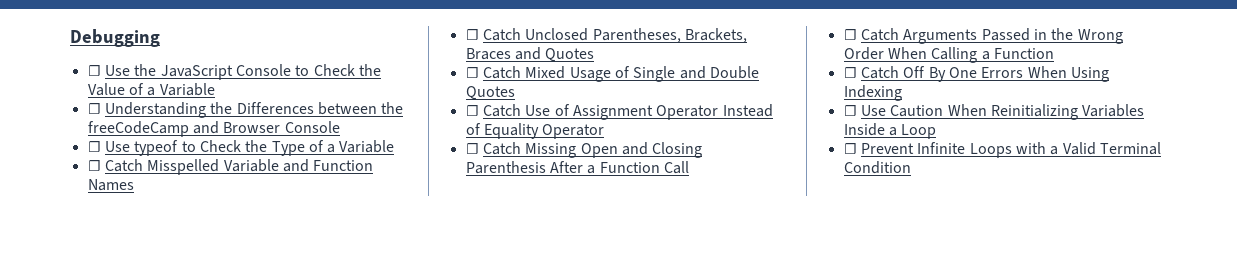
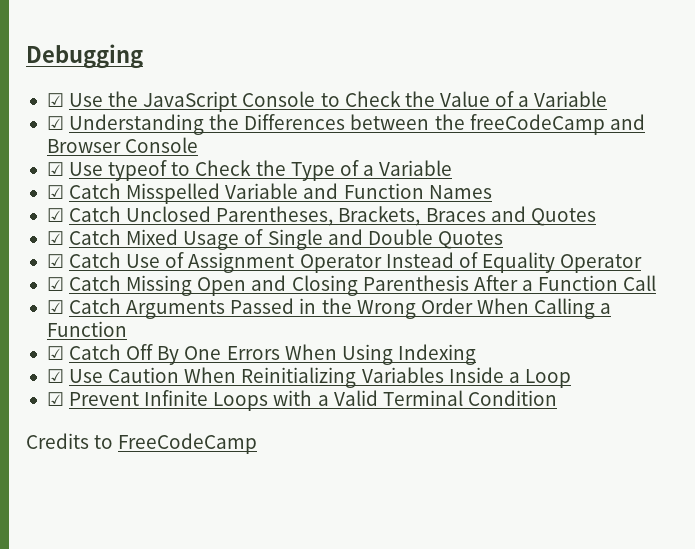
- ☐ Use the JavaScript Console to Check the Value of a Variable
+ ☑ Use the JavaScript Console to Check the Value of a Variable
- ☐ Understanding the Differences between the freeCodeCamp and Browser Console
+ ☑ Understanding the Differences between the freeCodeCamp and Browser Console
- ☐ Use typeof to Check the Type of a Variable
+ ☑ Use typeof to Check the Type of a Variable
- ☐ Catch Misspelled Variable and Function Names
+ ☑ Catch Misspelled Variable and Function Names
- ☐ Catch Unclosed Parentheses, Brackets, Braces and Quotes
+ ☑ Catch Unclosed Parentheses, Brackets, Braces and Quotes
- ☐ Catch Mixed Usage of Single and Double Quotes
+ ☑ Catch Mixed Usage of Single and Double Quotes
- ☐ Catch Use of Assignment Operator Instead of Equality Operator
+ ☑ Catch Use of Assignment Operator Instead of Equality Operator
- ☐ Catch Missing Open and Closing Parenthesis After a Function Call
+ ☑ Catch Missing Open and Closing Parenthesis After a Function Call
- ☐ Catch Arguments Passed in the Wrong Order When Calling a Function
+ ☑ Catch Arguments Passed in the Wrong Order When Calling a Function
- ☐ Catch Off By One Errors When Using Indexing
+ ☑ Catch Off By One Errors When Using Indexing
- ☐ Use Caution When Reinitializing Variables Inside a Loop
+ ☑ Use Caution When Reinitializing Variables Inside a Loop
- ☐ Prevent Infinite Loops with a Valid Terminal Condition
+ ☑ Prevent Infinite Loops with a Valid Terminal Condition
+ Credits to FreeCodeCamp

